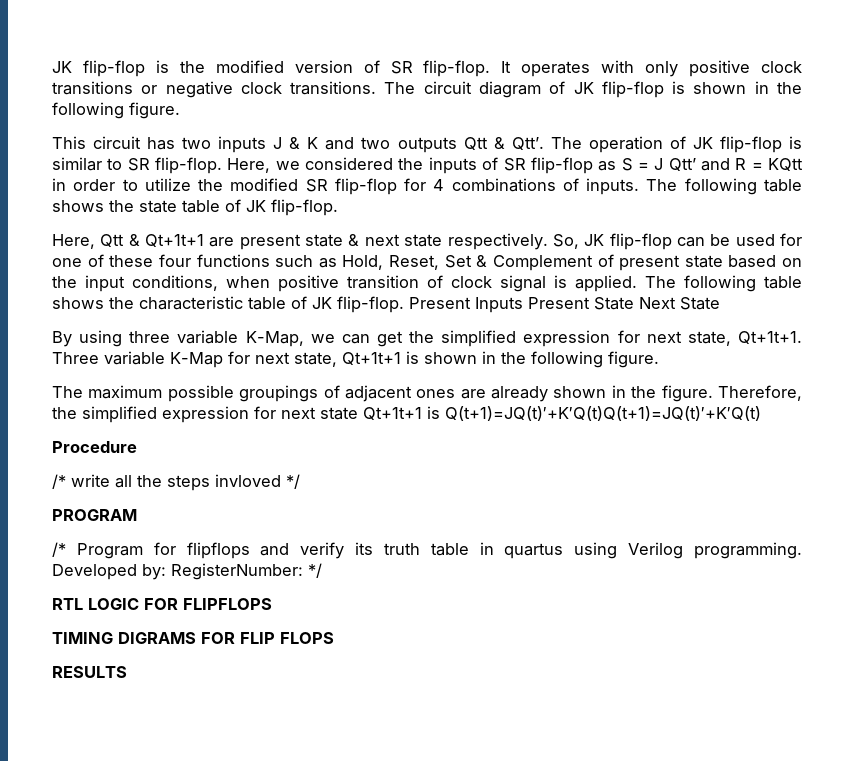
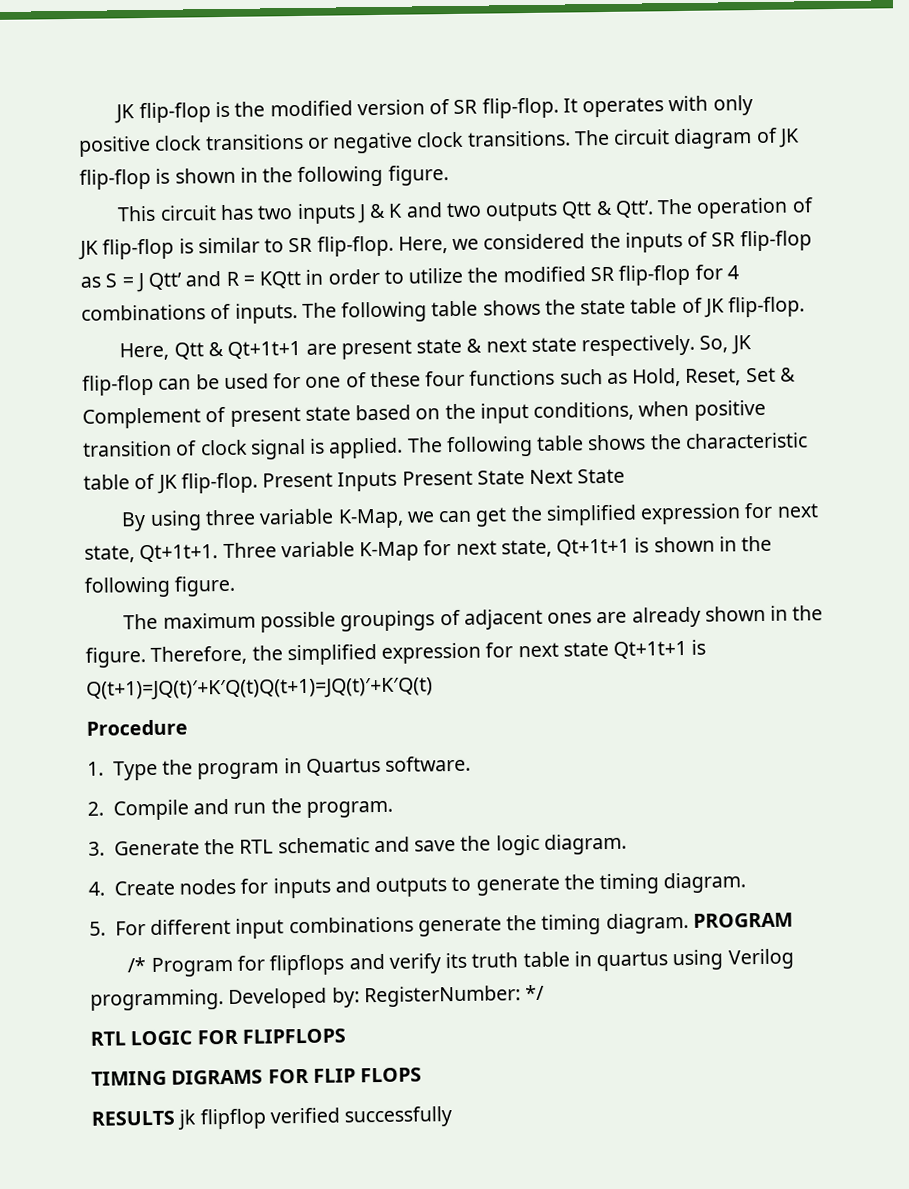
- /* write all the steps invloved */
- PROGRAM
+ 1. Type the program in Quartus software.
+ 2. Compile and run the program.
+ 3. Generate the RTL schematic and save the logic diagram.
+ 4. Create nodes for inputs and outputs to generate the timing diagram.
+ 5. For different input combinations generate the timing diagram. PROGRAM
- RESULTS
+ RESULTS jk flipflop verified successfully

